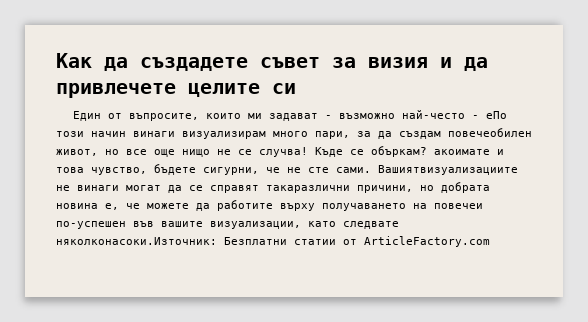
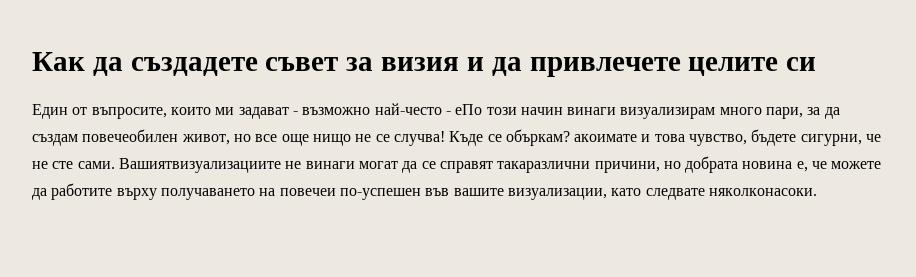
- Вашиятвизуализациите не винаги могат да се справят такаразлични причини, но добрата новина е, че можете да работите върху получаването на повечеи по-успешен във вашите визуализации, като следвате няколконасоки.Източник: Безплатни статии от ArticleFactory.com
+ Вашиятвизуализациите не винаги могат да се справят такаразлични причини, но добрата новина е, че можете да работите върху получаването на повечеи по-успешен във вашите визуализации, като следвате няколконасоки.

